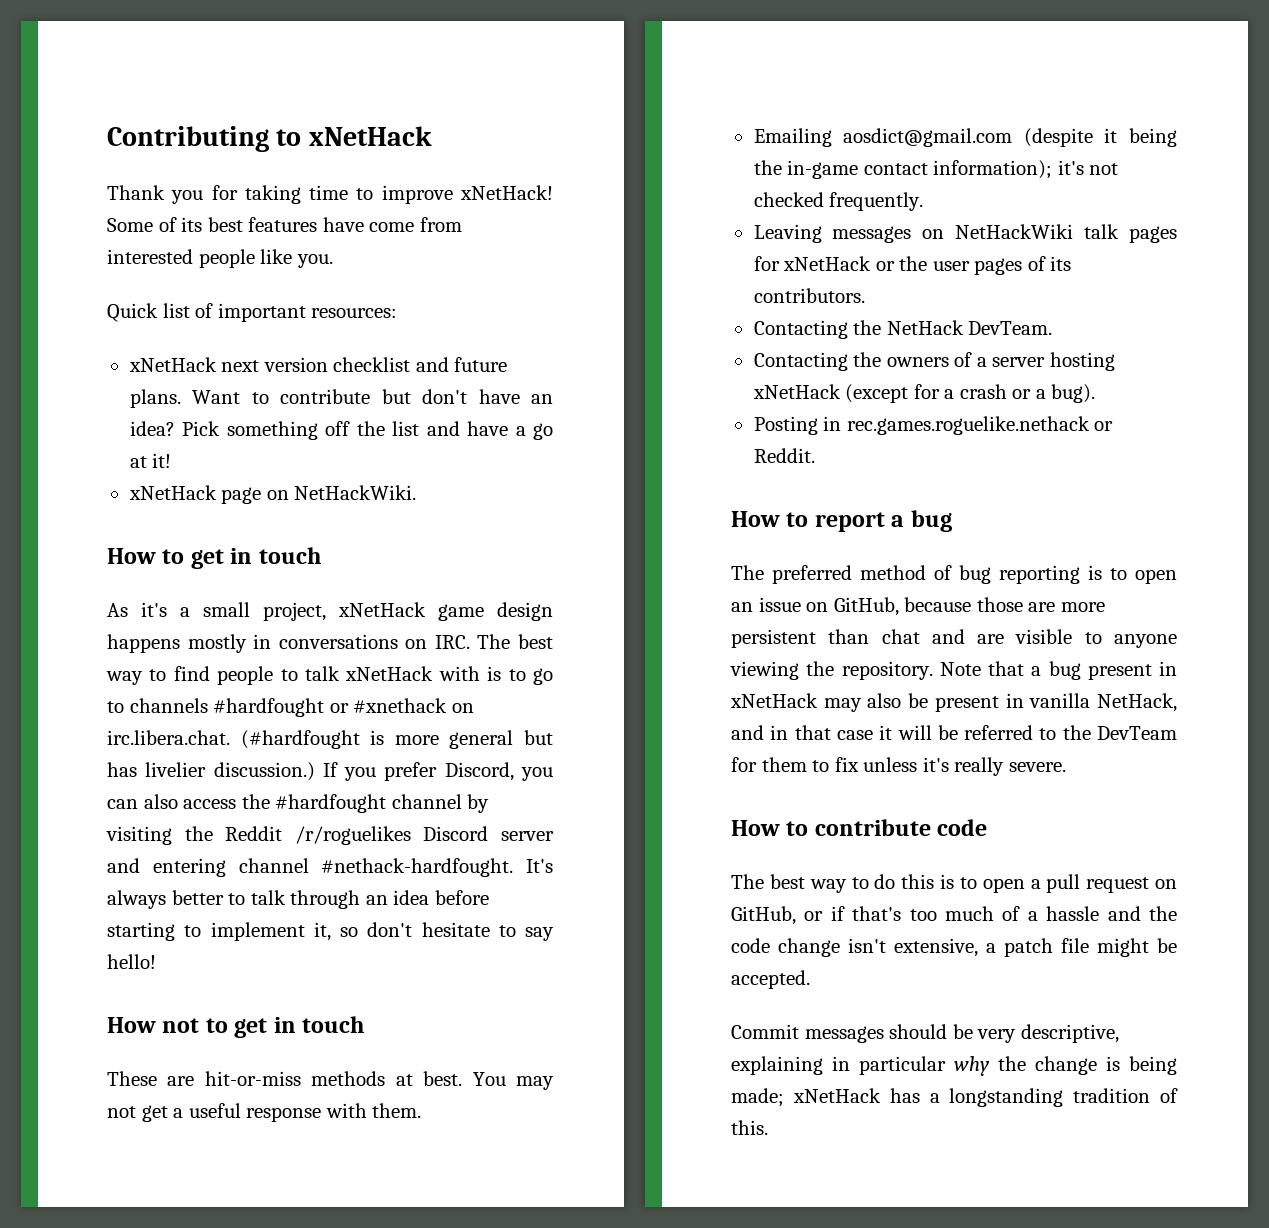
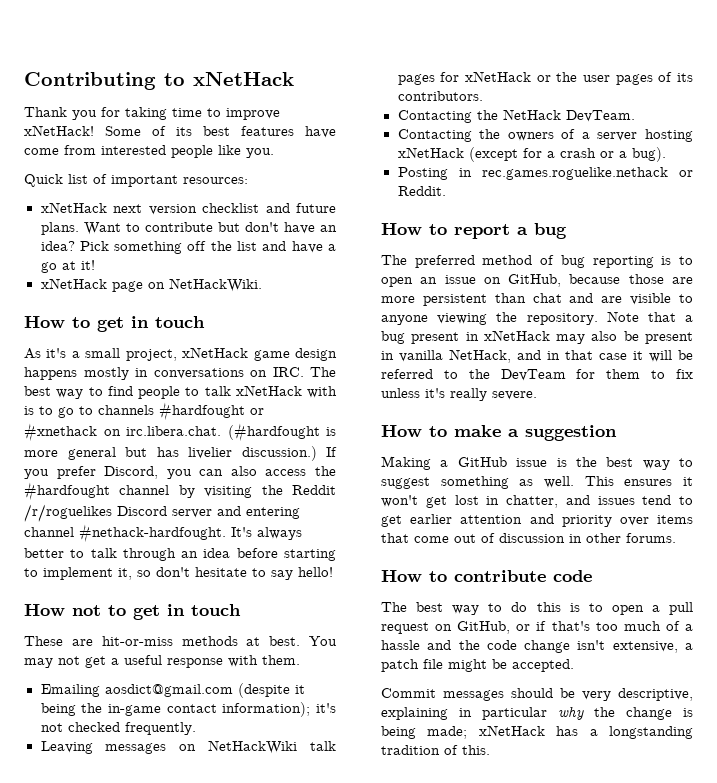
+ How to make a suggestion
+ Making a GitHub issue is the best way to suggest something as well. This ensures it won't get lost in chatter, and issues tend to get earlier attention and priority over items that come out of discussion in other forums.

